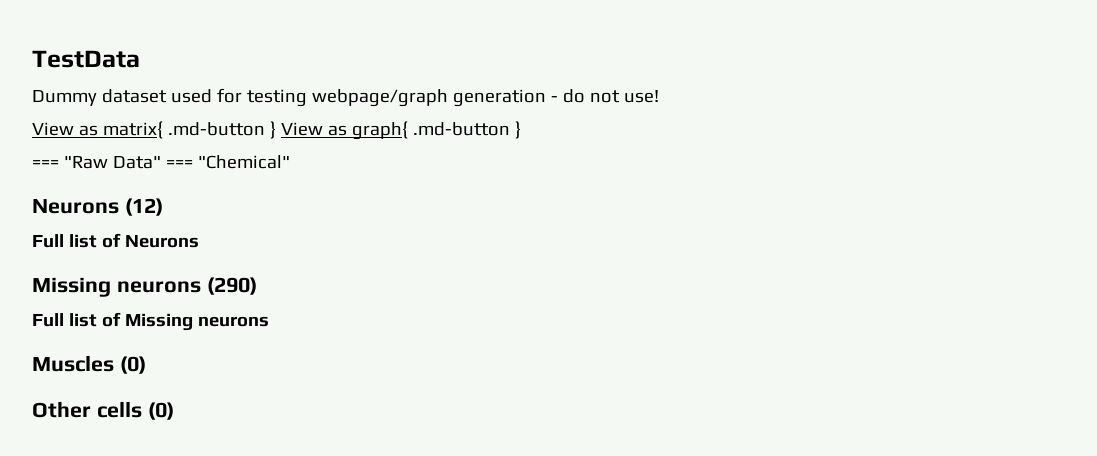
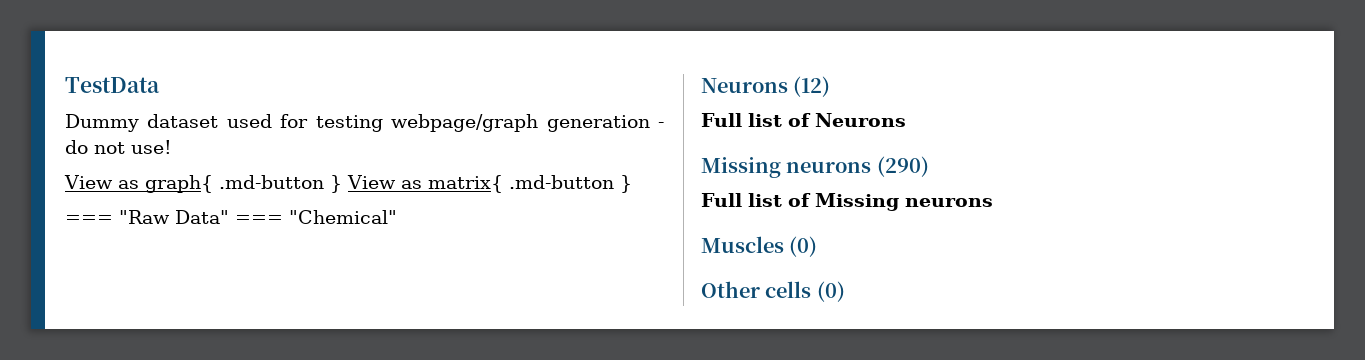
- View as matrix{ .md-button } View as graph{ .md-button }
+ View as graph{ .md-button } View as matrix{ .md-button }

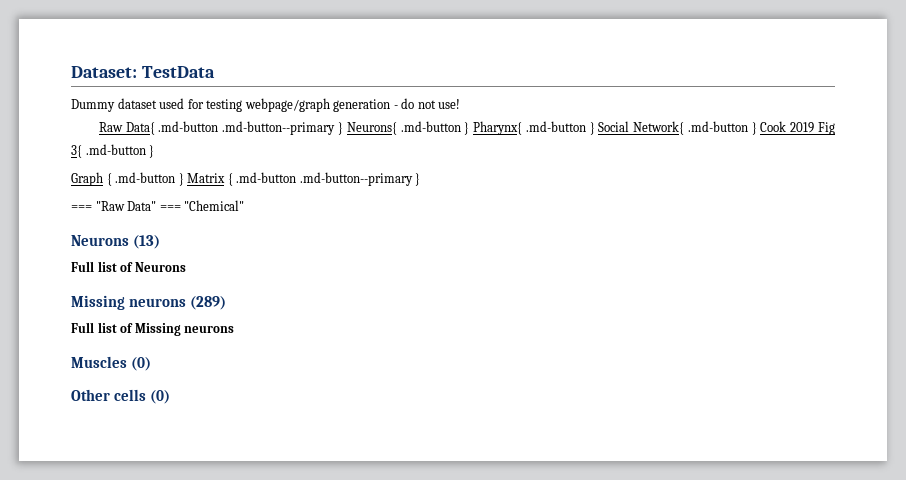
- TestData
+ Dataset: TestData
- View as graph{ .md-button } View as matrix{ .md-button }
+ Raw Data{ .md-button .md-button--primary } Neurons{ .md-button } Pharynx{ .md-button } Social Network{ .md-button } Cook 2019 Fig 3{ .md-button }
+ Graph { .md-button } Matrix { .md-button .md-button--primary }
- Neurons (12)
+ Neurons (13)
- Missing neurons (290)
+ Missing neurons (289)

